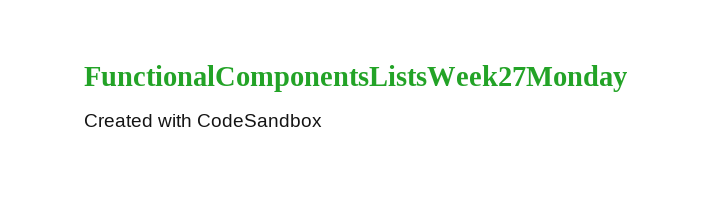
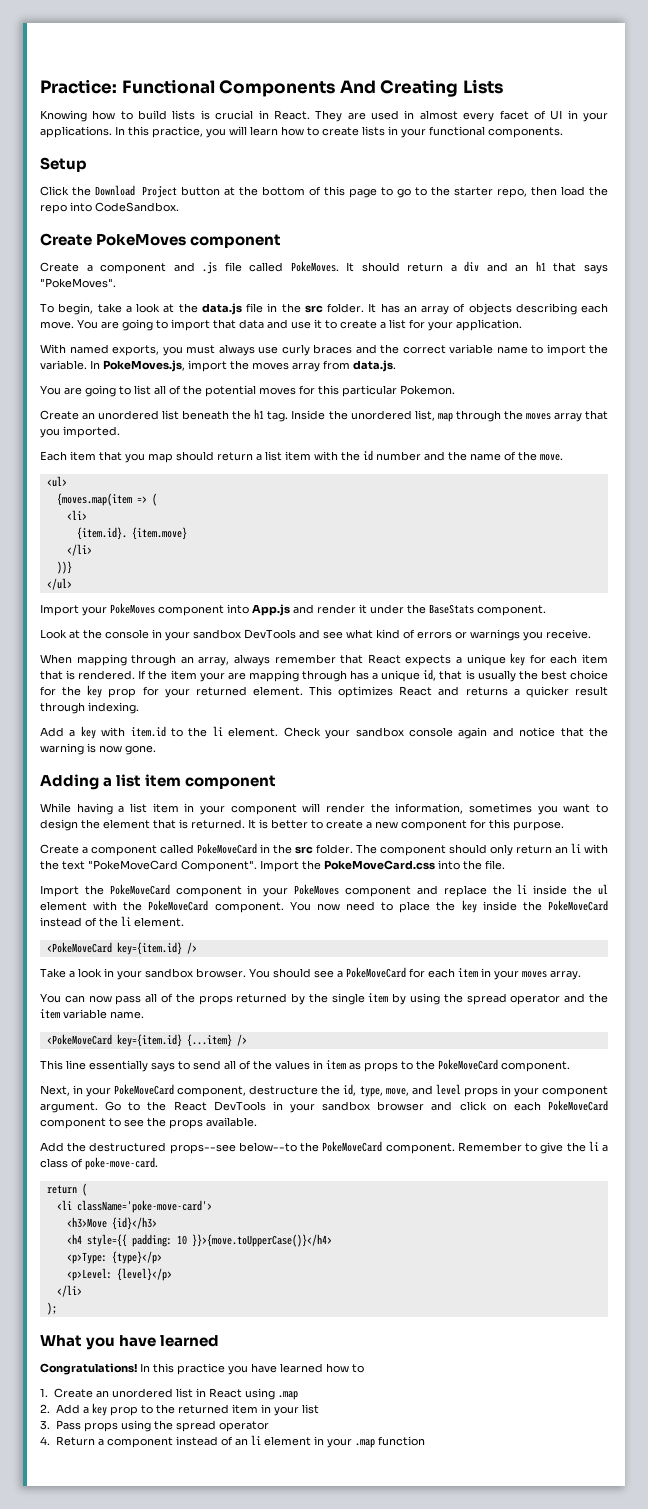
- FunctionalComponentsListsWeek27Monday
- Created with CodeSandbox
+ Practice: Functional Components And Creating Lists
+ Knowing how to build lists is crucial in React. They are used in almost every facet of UI in your applications. In this practice, you will learn how to create lists in your functional components.
+ Setup
+ Click the Download Project button at the bottom of this page to go to the starter repo, then load the repo into CodeSandbox.
+ Create PokeMoves component
+ Create a component and .js file called PokeMoves. It should return a div and an h1 that says "PokeMoves".
+ To begin, take a look at the data.js file in the src folder. It has an array of objects describing each move. You are going to import that data and use it to create a list for your application.
+ With named exports, you must always use curly braces and the correct variable name to import the variable. In PokeMoves.js, import the moves array from data.js.
+ You are going to list all of the potential moves for this particular Pokemon.
+ Create an unordered list beneath the h1 tag. Inside the unordered list, map through the moves array that you imported.
+ Each item that you map should return a list item with the id number and the name of the move.
+ <ul>
+ {moves.map(item => (
+ <li>
+ {item.id}. {item.move}
+ </li>
+ ))}
+ </ul>
+ Import your PokeMoves component into App.js and render it under the BaseStats component.
+ Look at the console in your sandbox DevTools and see what kind of errors or warnings you receive.
+ When mapping through an array, always remember that React expects a unique key for each item that is rendered. If the item your are mapping through has a unique id, that is usually the best choice for the key prop for your returned element. This optimizes React and returns a quicker result through indexing.
+ Add a key with item.id to the li element. Check your sandbox console again and notice that the warning is now gone.
+ Adding a list item component
+ While having a list item in your component will render the information, sometimes you want to design the element that is returned. It is better to create a new component for this purpose.
+ Create a component called PokeMoveCard in the src folder. The component should only return an li with the text "PokeMoveCard Component". Import the PokeMoveCard.css into the file.
+ Import the PokeMoveCard component in your PokeMoves component and replace the li inside the ul element with the PokeMoveCard component. You now need to place the key inside the PokeMoveCard instead of the li element.
+ <PokeMoveCard key={item.id} />
+ Take a look in your sandbox browser. You should see a PokeMoveCard for each item in your moves array.
+ You can now pass all of the props returned by the single item by using the spread operator and the item variable name.
+ <PokeMoveCard key={item.id} {...item} />
+ This line essentially says to send all of the values in item as props to the PokeMoveCard component.
+ Next, in your PokeMoveCard component, destructure the id, type, move, and level props in your component argument. Go to the React DevTools in your sandbox browser and click on each PokeMoveCard component to see the props available.
+ Add the destructured props--see below--to the PokeMoveCard component. Remember to give the li a class of poke-move-card.
+ return (
+ <li className='poke-move-card'>
+ <h3>Move {id}</h3>
+ <h4 style={{ padding: 10 }}>{move.toUpperCase()}</h4>
+ <p>Type: {type}</p>
+ <p>Level: {level}</p>
+ </li>
+ );
+ What you have learned
+ Congratulations! In this practice you have learned how to
+ 1. Create an unordered list in React using .map
+ 2. Add a key prop to the returned item in your list
+ 3. Pass props using the spread operator
+ 4. Return a component instead of an li element in your .map function

